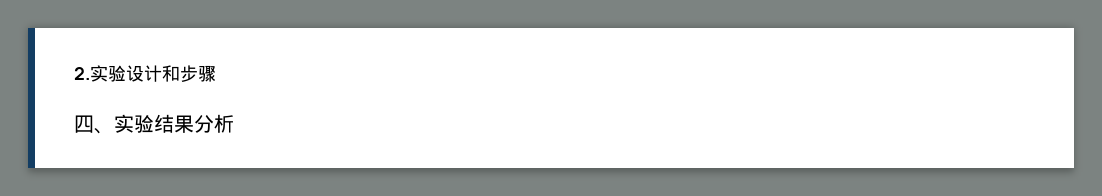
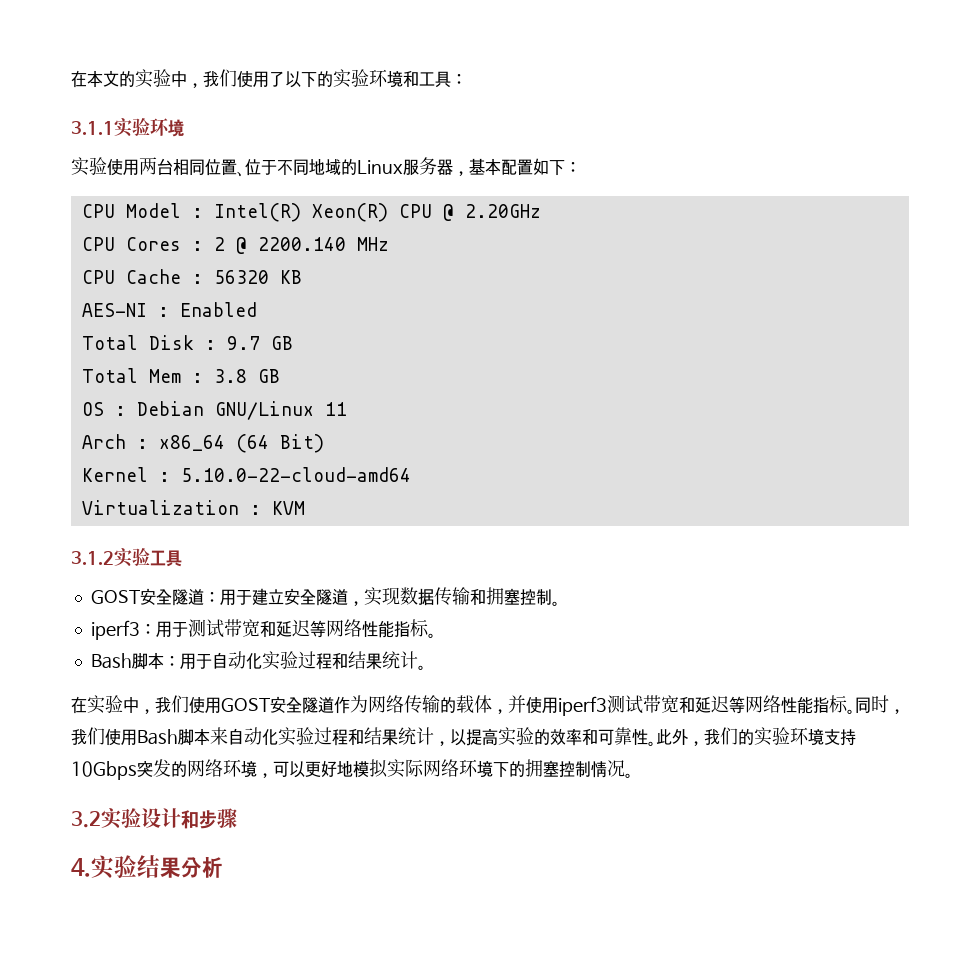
- 2.实验设计和步骤
+ 在本文的实验中，我们使用了以下的实验环境和工具：
+ 3.1.1实验环境
+ 实验使用两台相同位置、位于不同地域的Linux服务器，基本配置如下：
+ CPU Model : Intel(R) Xeon(R) CPU @ 2.20GHz
+ CPU Cores : 2 @ 2200.140 MHz
+ CPU Cache : 56320 KB
+ AES-NI : Enabled
+ Total Disk : 9.7 GB
+ Total Mem : 3.8 GB
+ OS : Debian GNU/Linux 11
+ Arch : x86_64 (64 Bit)
+ Kernel : 5.10.0-22-cloud-amd64
+ Virtualization : KVM
+ 3.1.2实验工具
+ GOST安全隧道：用于建立安全隧道，实现数据传输和拥塞控制。
+ iperf3：用于测试带宽和延迟等网络性能指标。
+ Bash脚本：用于自动化实验过程和结果统计。
+ 在实验中，我们使用GOST安全隧道作为网络传输的载体，并使用iperf3测试带宽和延迟等网络性能指标。同时，我们使用Bash脚本来自动化实验过程和结果统计，以提高实验的效率和可靠性。此外，我们的实验环境支持10Gbps突发的网络环境，可以更好地模拟实际网络环境下的拥塞控制情况。
+ 3.2实验设计和步骤
- 四、实验结果分析
+ 4.实验结果分析

